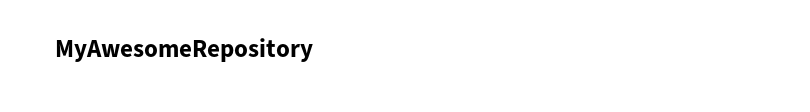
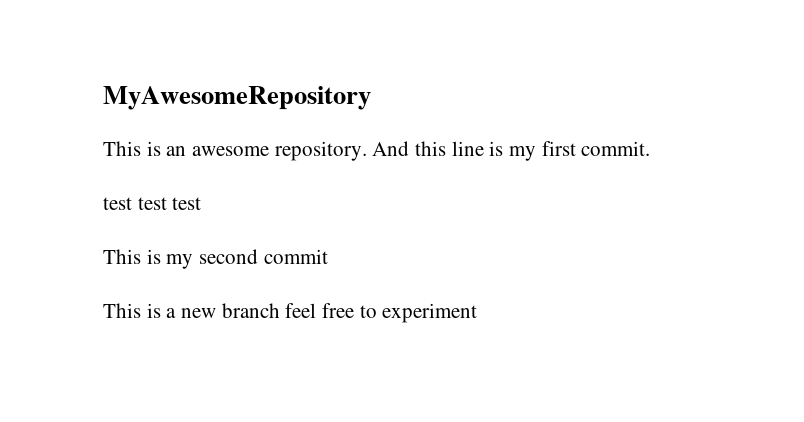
+ This is an awesome repository. And this line is my first commit.
+ test test test
+ This is my second commit
+ This is a new branch feel free to experiment

